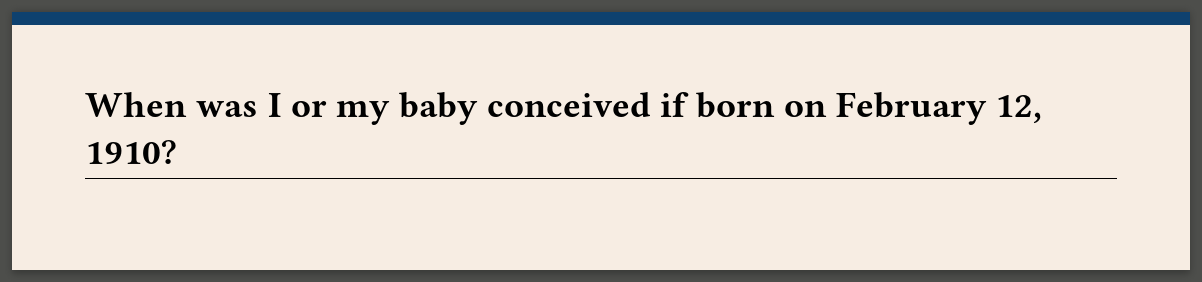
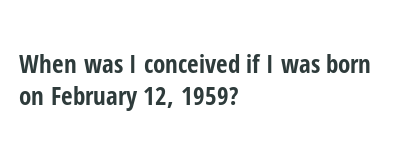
- When was I or my baby conceived if born on February 12, 1910?
+ When was I conceived if I was born on February 12, 1959?

